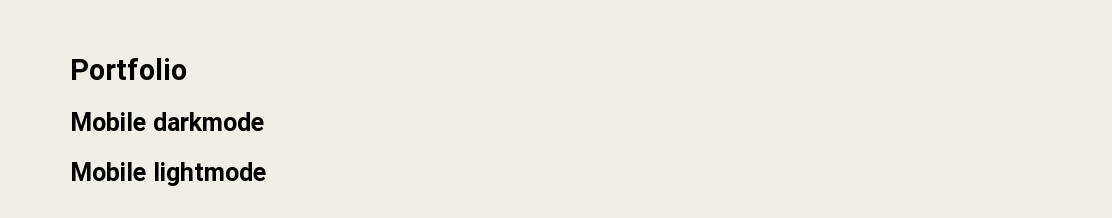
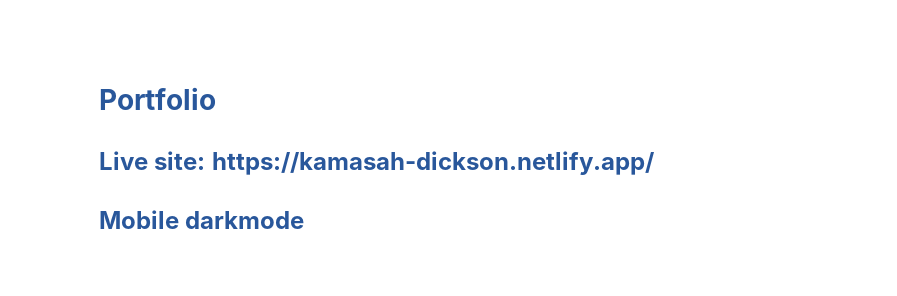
+ Live site: https://kamasah-dickson.netlify.app/
- Mobile lightmode

